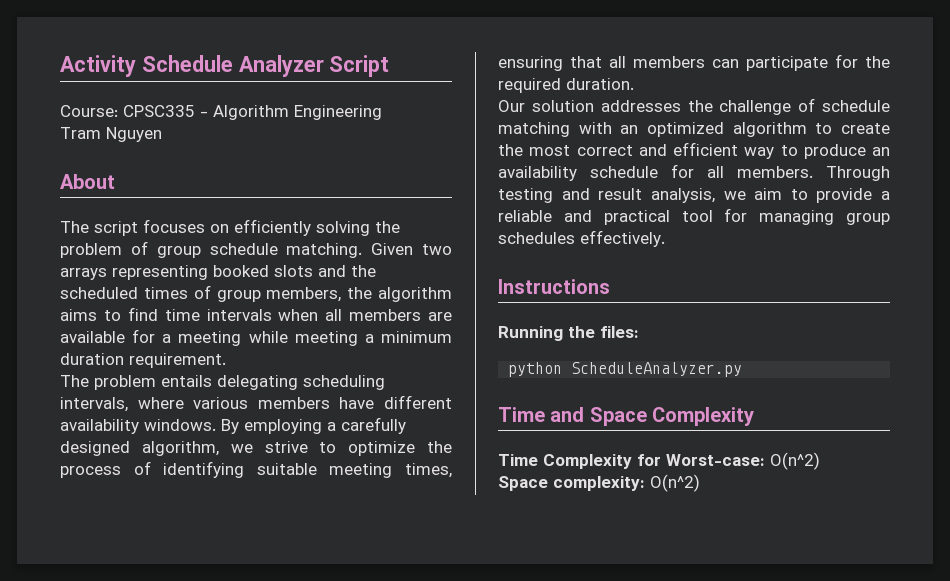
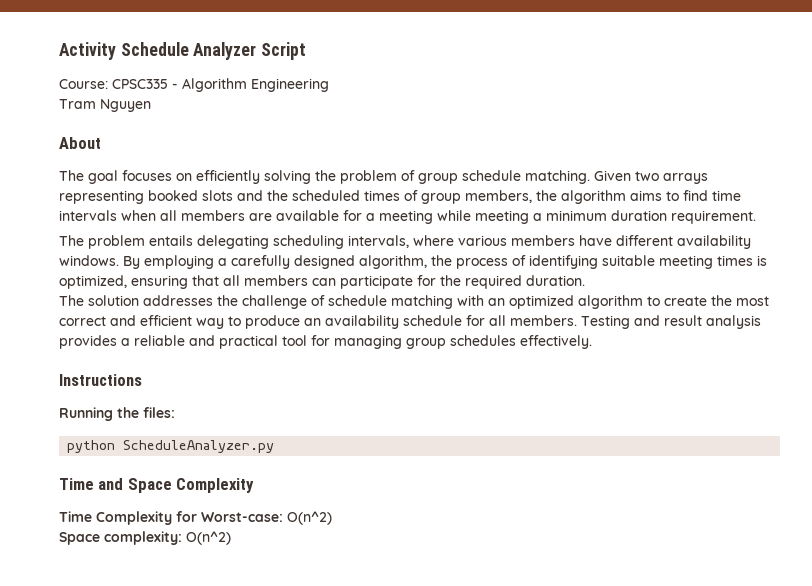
- The script focuses on efficiently solving the problem of group schedule matching.
+ The goal focuses on efficiently solving the problem of group schedule matching.
- By employing a carefully designed algorithm, we strive to optimize the process of identifying suitable meeting times, ensuring that all members can participate for the required duration.
+ By employing a carefully designed algorithm, the process of identifying suitable meeting times is optimized, ensuring that all members can participate for the required duration.
- Our solution addresses the challenge of schedule matching with an optimized algorithm to create the most correct and efficient way to produce an availability schedule for all members.
+ The solution addresses the challenge of schedule matching with an optimized algorithm to create the most correct and efficient way to produce an availability schedule for all members.
- Through testing and result analysis, we aim to provide a reliable and practical tool for managing group schedules effectively.
+ Testing and result analysis provides a reliable and practical tool for managing group schedules effectively.

